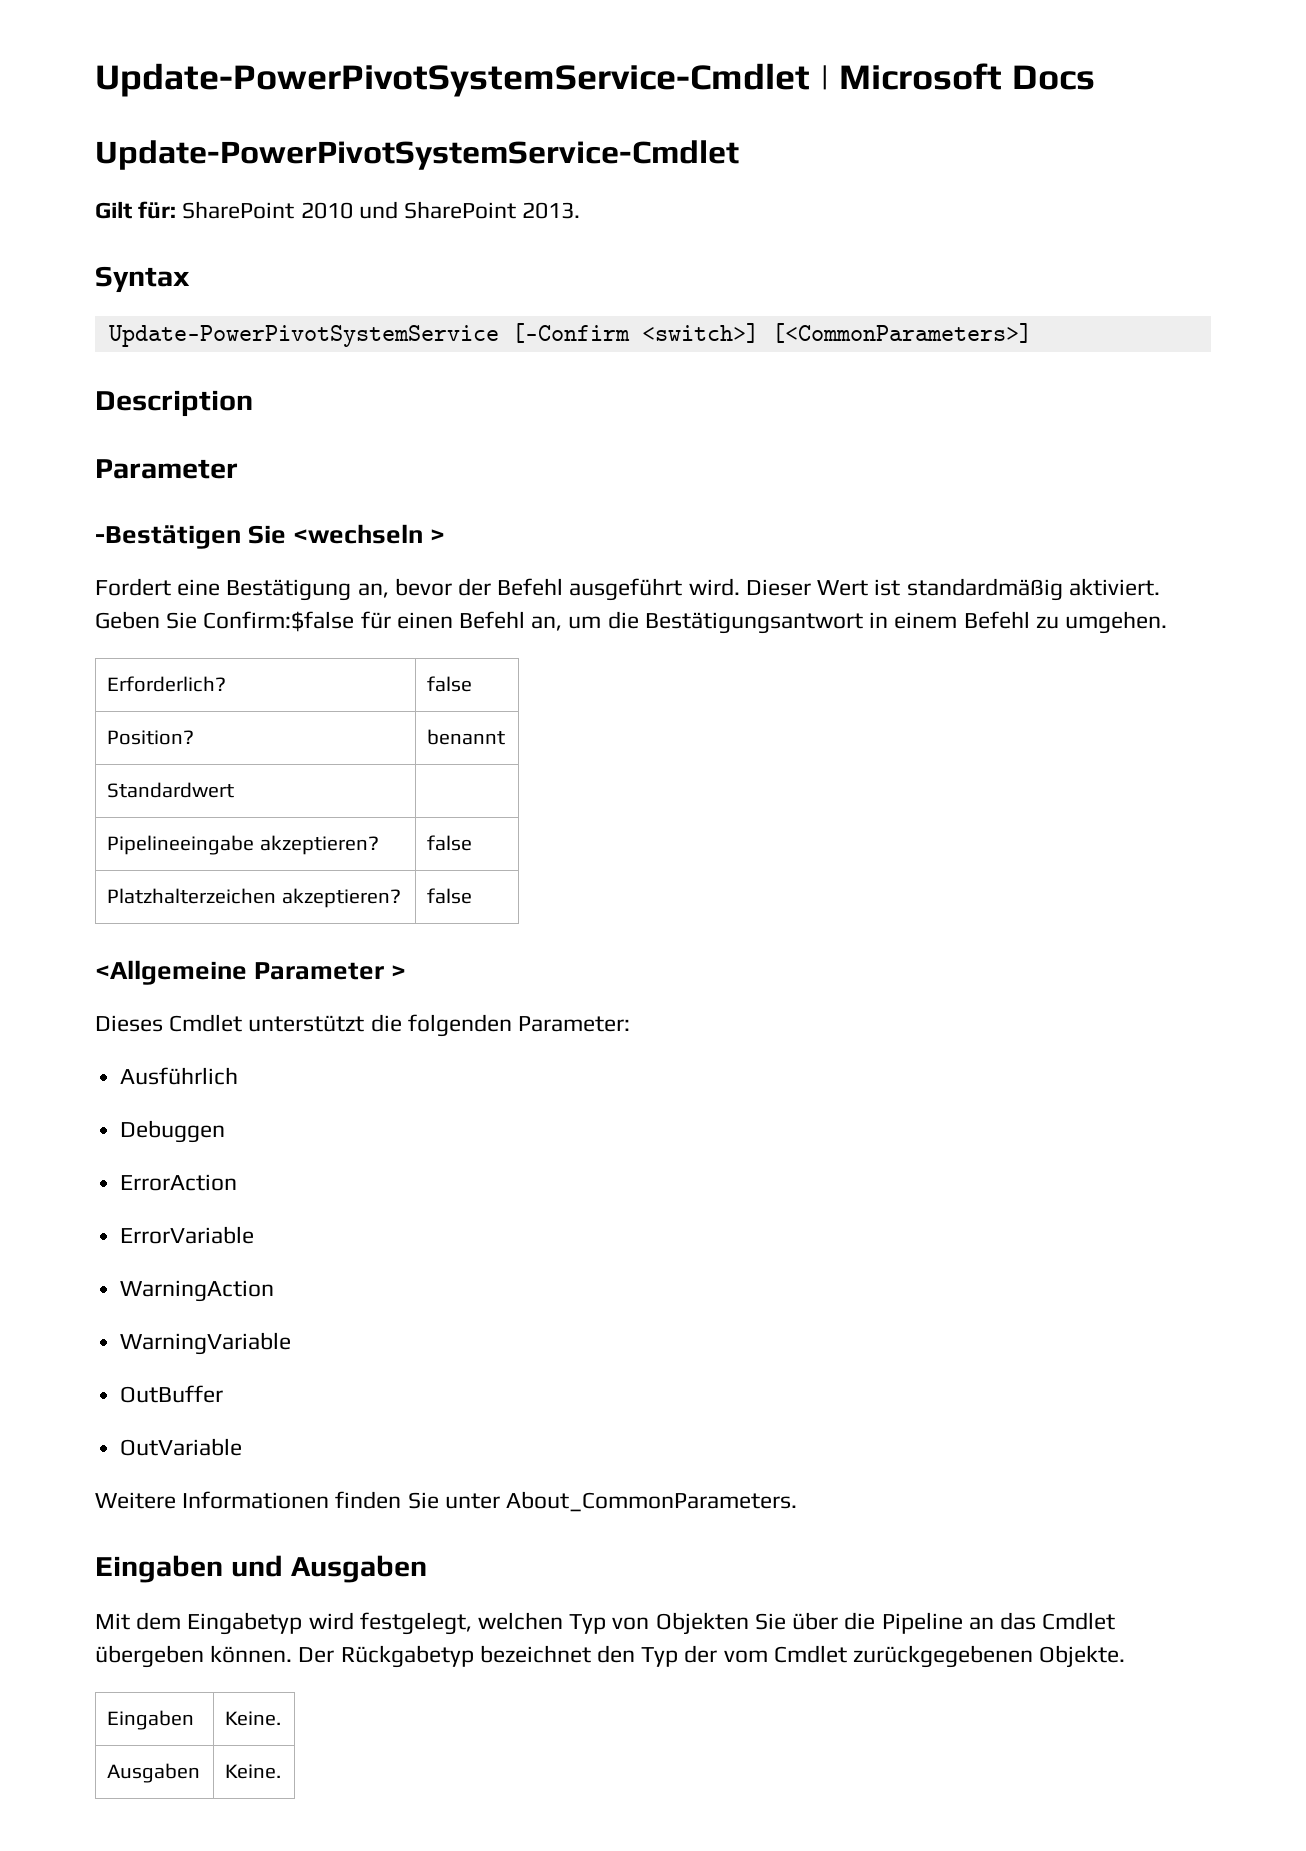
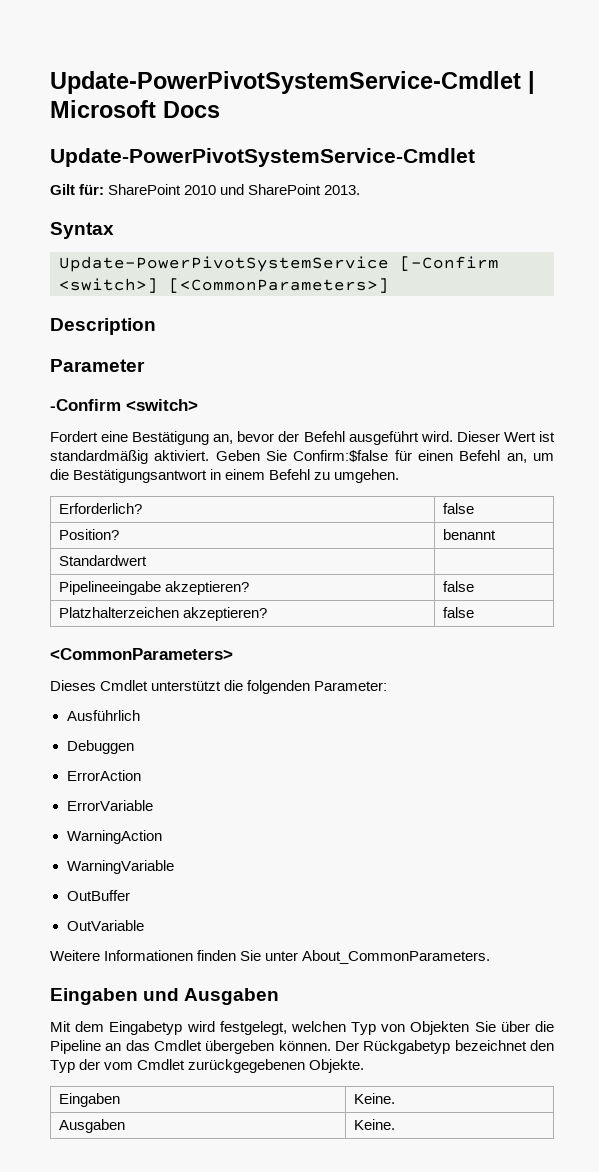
- -Bestätigen Sie <wechseln >
+ -Confirm <switch>
- <Allgemeine Parameter >
+ <CommonParameters>

